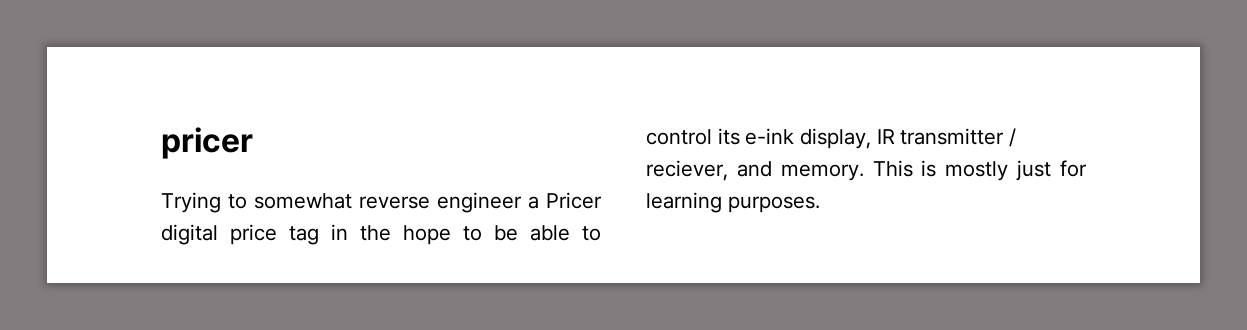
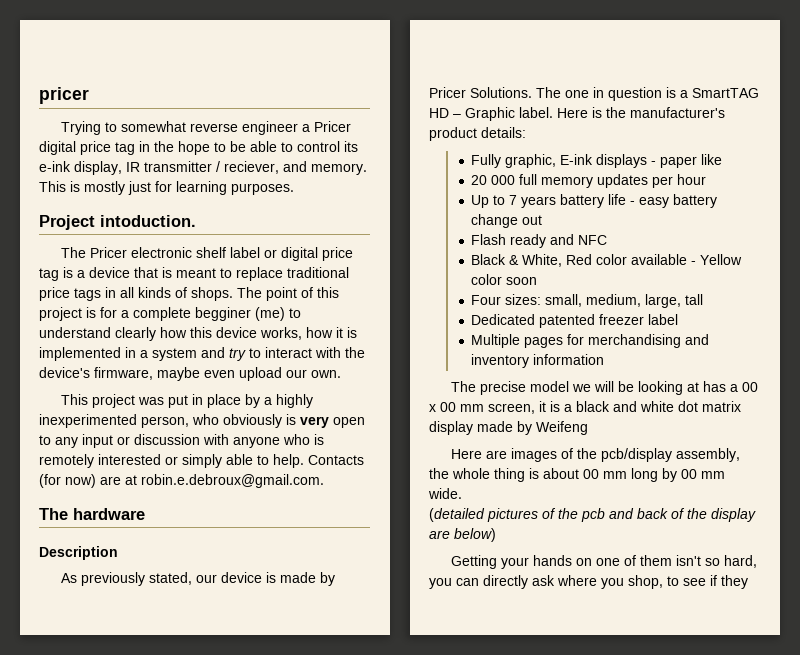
+ Project intoduction.
+ The Pricer electronic shelf label or digital price tag is a device that is meant to replace traditional price tags in all kinds of shops. The point of this project is for a complete begginer (me) to understand clearly how this device works, how it is implemented in a system and try to interact with the device's firmware, maybe even upload our own.
+ This project was put in place by a highly inexperimented person, who obviously is very open to any input or discussion with anyone who is remotely interested or simply able to help. Contacts (for now) are at robin.e.debroux@gmail.com.
+ The hardware
+ Description
+ As previously stated, our device is made by Pricer Solutions. The one in question is a SmartTAG HD – Graphic label. Here is the manufacturer's product details:
+ Fully graphic, E-ink displays - paper like
+ 20 000 full memory updates per hour
+ Up to 7 years battery life - easy battery change out
+ Flash ready and NFC
+ Black & White, Red color available - Yellow color soon
+ Four sizes: small, medium, large, tall
+ Dedicated patented freezer label
+ Multiple pages for merchandising and inventory information
+ The precise model we will be looking at has a 00 x 00 mm screen, it is a black and white dot matrix display made by Weifeng
+ Here are images of the pcb/display assembly, the whole thing is about 00 mm long by 00 mm wide.
+ (detailed pictures of the pcb and back of the display are below)
+ Getting your hands on one of them isn't so hard, you can directly ask where you shop, to see if they

